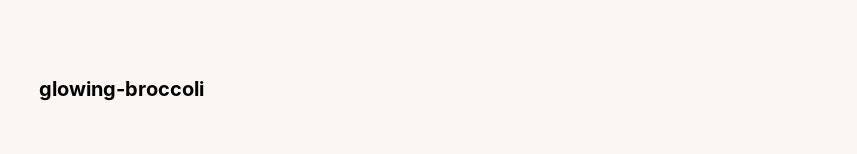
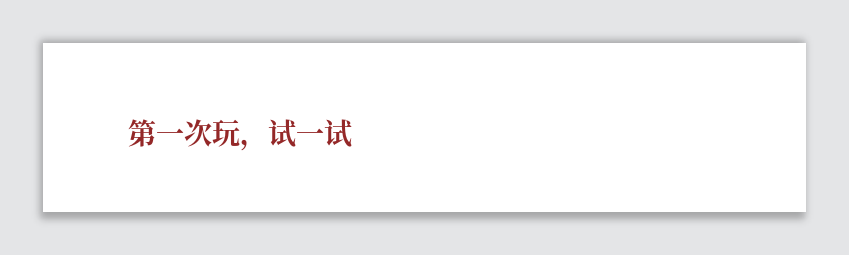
- glowing-broccoli
+ 第一次玩，试一试

